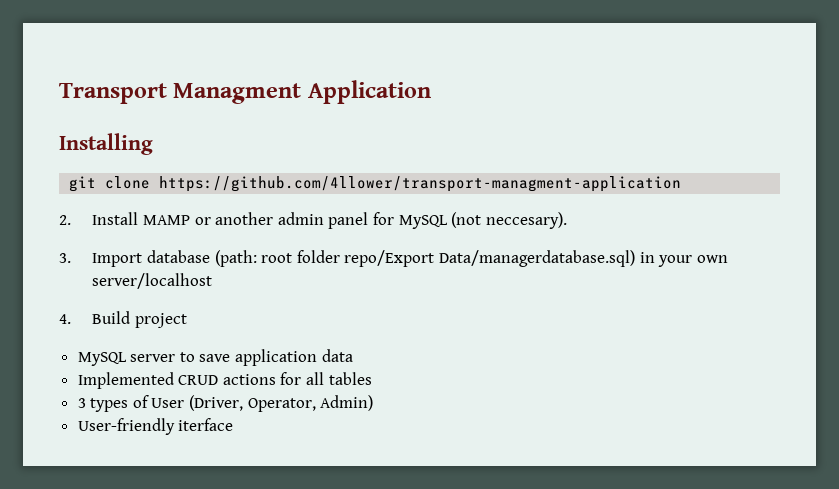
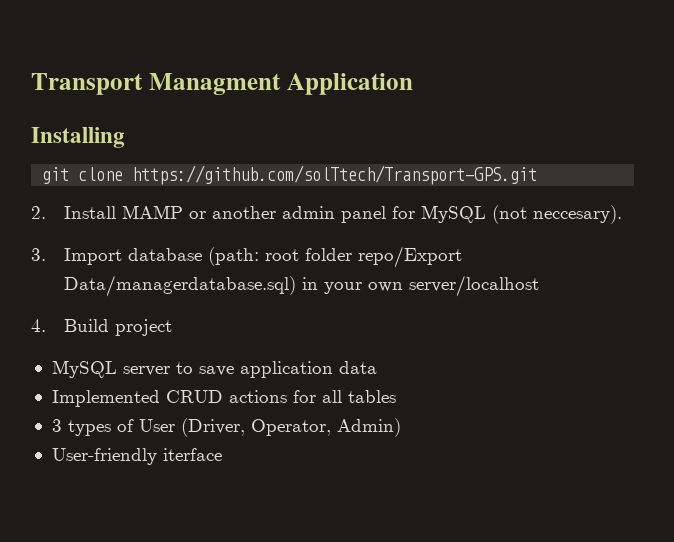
- git clone https://github.com/4llower/transport-managment-application
+ git clone https://github.com/solTtech/Transport-GPS.git

